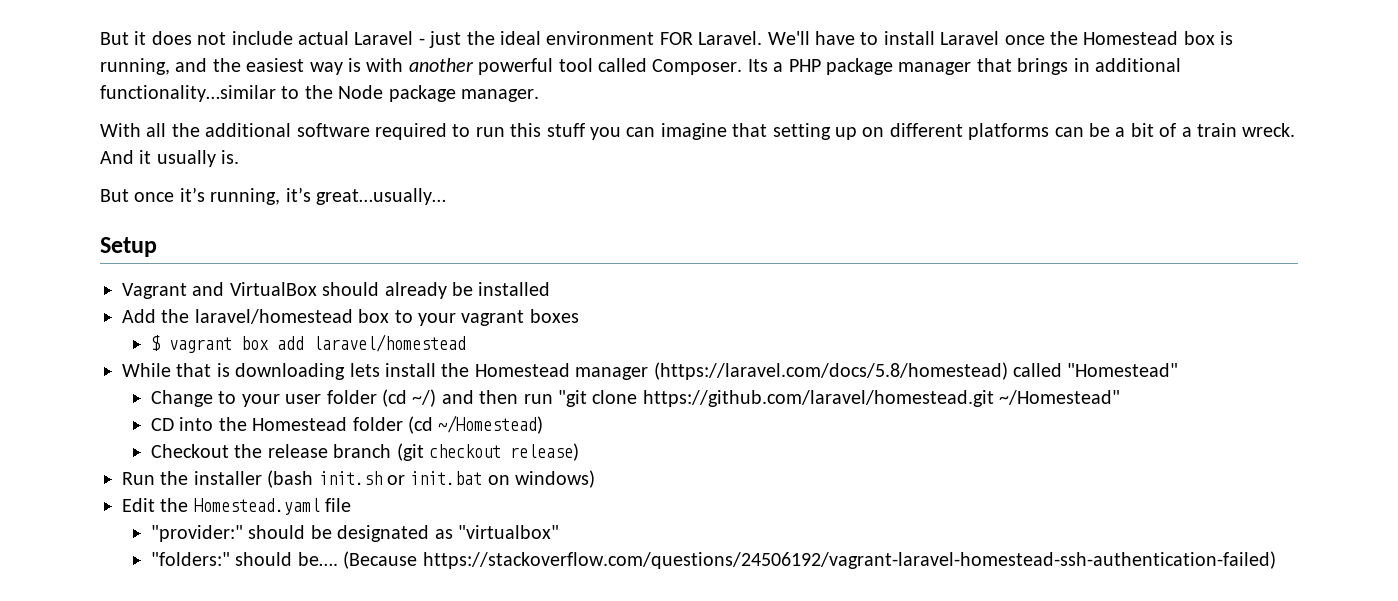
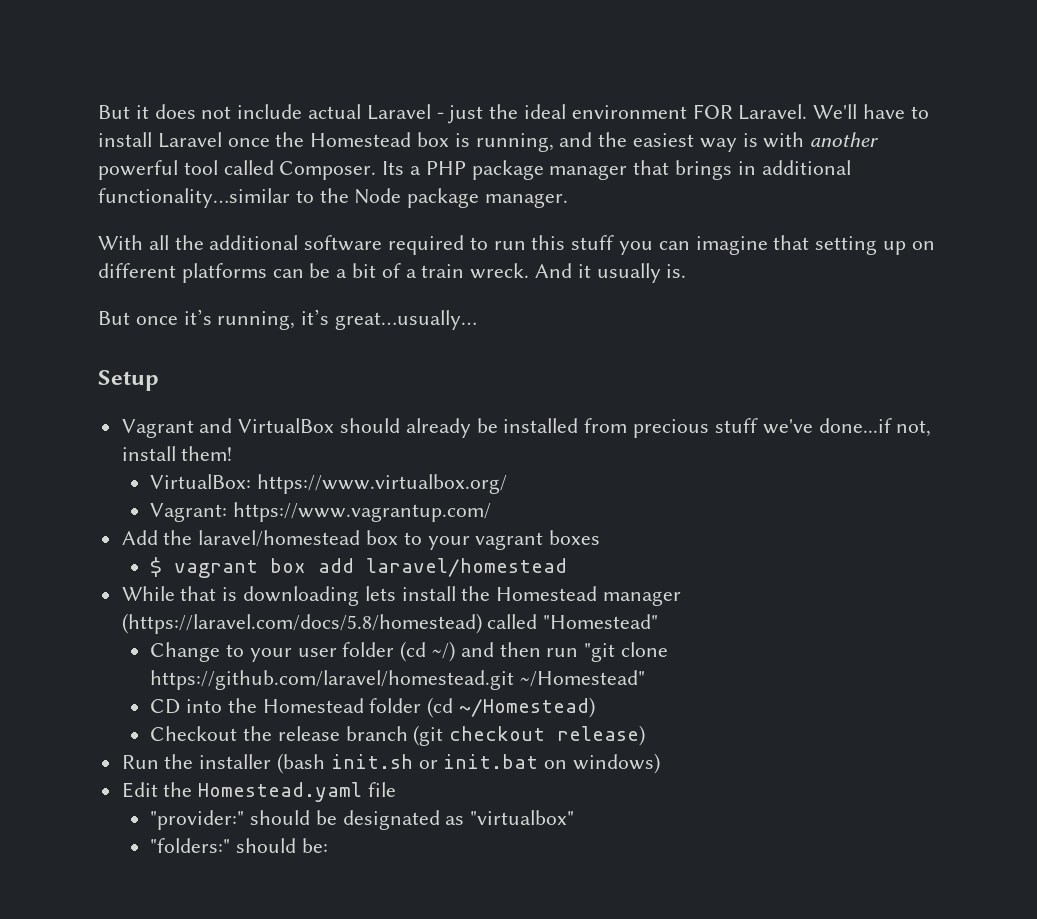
- Vagrant and VirtualBox should already be installed
+ Vagrant and VirtualBox should already be installed from precious stuff we've done...if not, install them!
+ VirtualBox: https://www.virtualbox.org/
+ Vagrant: https://www.vagrantup.com/
- "folders:" should be…. (Because https://stackoverflow.com/questions/24506192/vagrant-laravel-homestead-ssh-authentication-failed)
+ "folders:" should be:

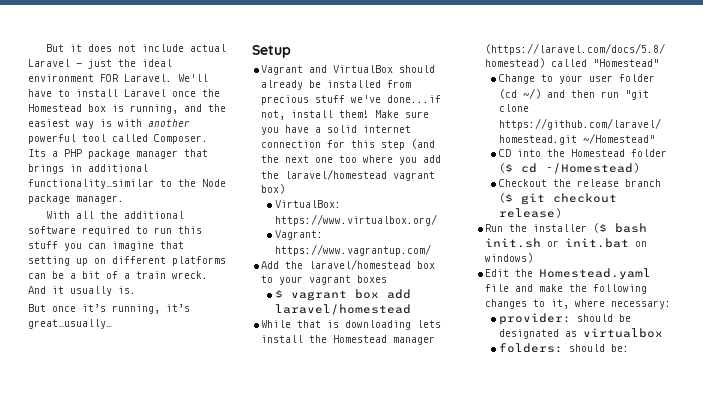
+ Make sure you have a solid internet connection for this step (and the next one too where you add the laravel/homestead vagrant box)
- CD into the Homestead folder (cd ~/Homestead)
+ CD into the Homestead folder ($ cd ~/Homestead)
- Checkout the release branch (git checkout release)
+ Checkout the release branch ($ git checkout release)
- Run the installer (bash init.sh or init.bat on windows)
+ Run the installer ($ bash init.sh or init.bat on windows)
- Edit the Homestead.yaml file
- "provider:" should be designated as "virtualbox"
- "folders:" should be:
+ Edit the Homestead.yaml file and make the following changes to it, where necessary:
+ provider: should be designated as virtualbox
+ folders: should be:

